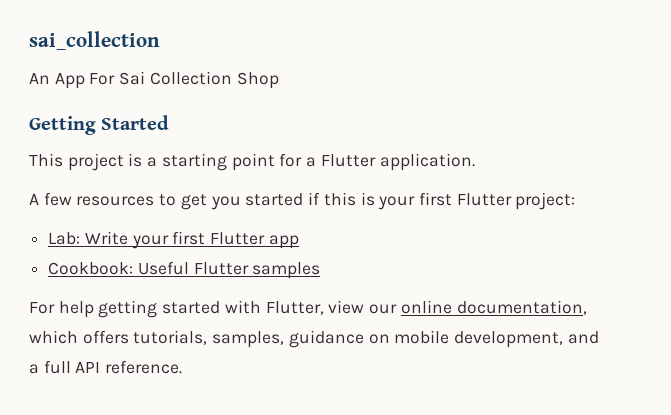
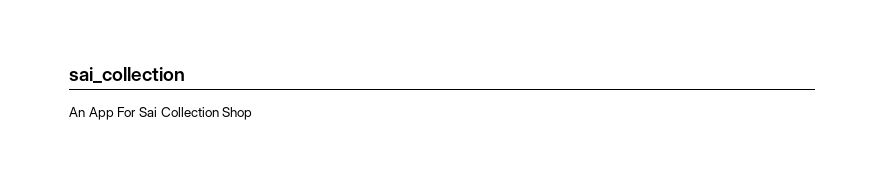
- Getting Started
- This project is a starting point for a Flutter application.
- A few resources to get you started if this is your first Flutter project:
- Lab: Write your first Flutter app
- Cookbook: Useful Flutter samples
- For help getting started with Flutter, view our online documentation, which offers tutorials, samples, guidance on mobile development, and a full API reference.

